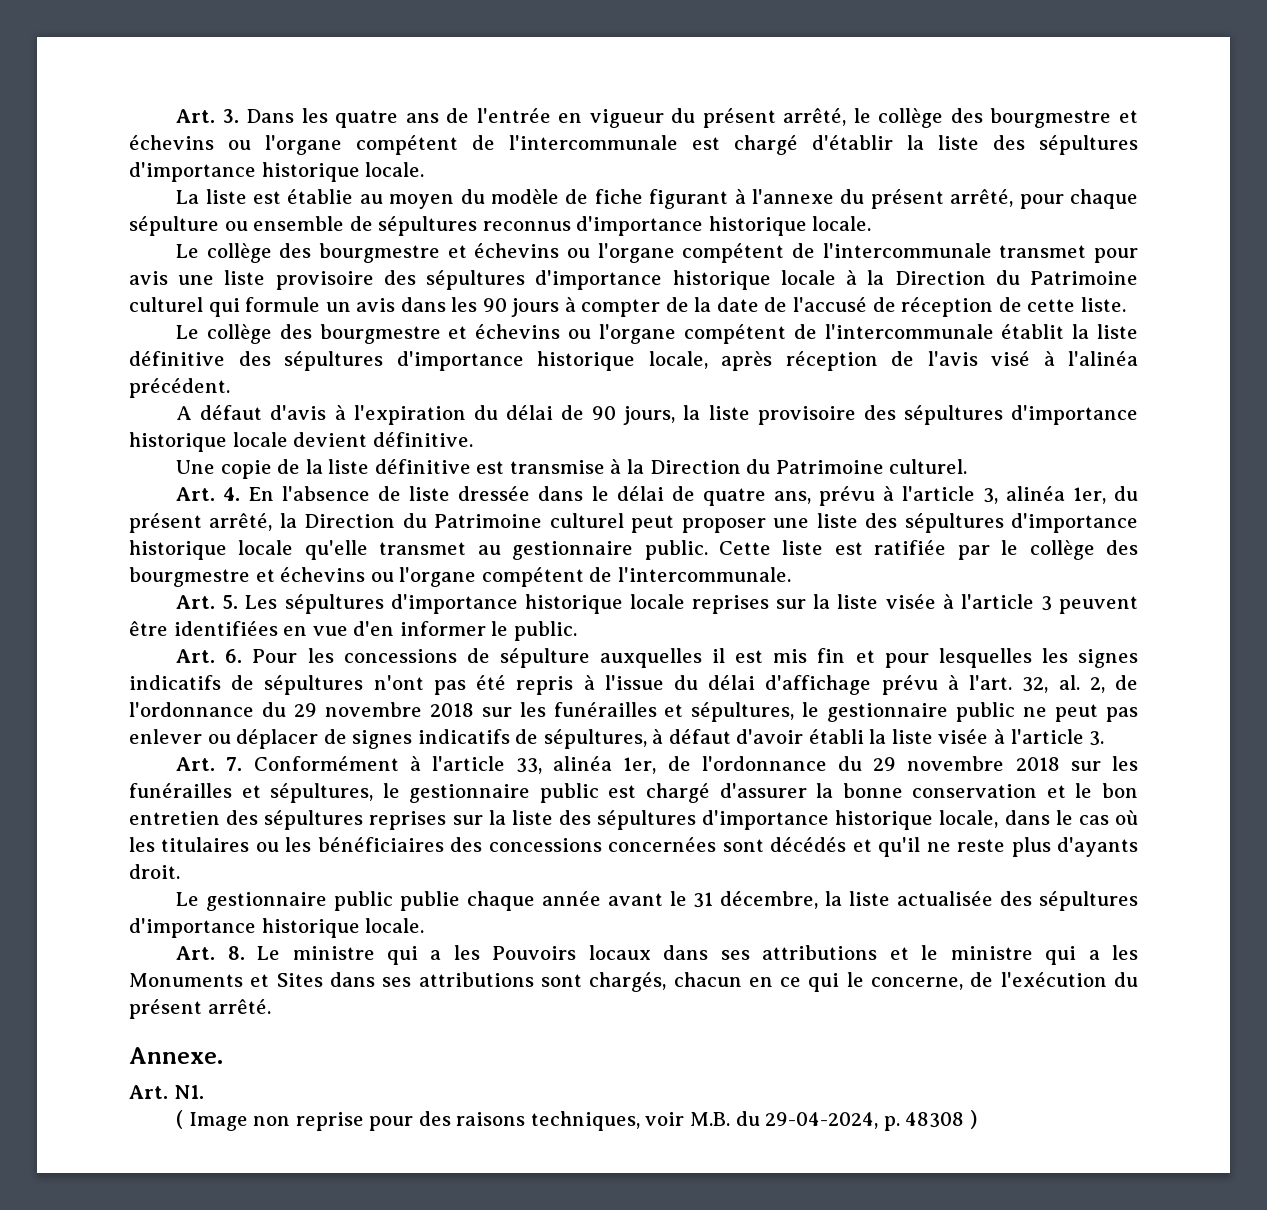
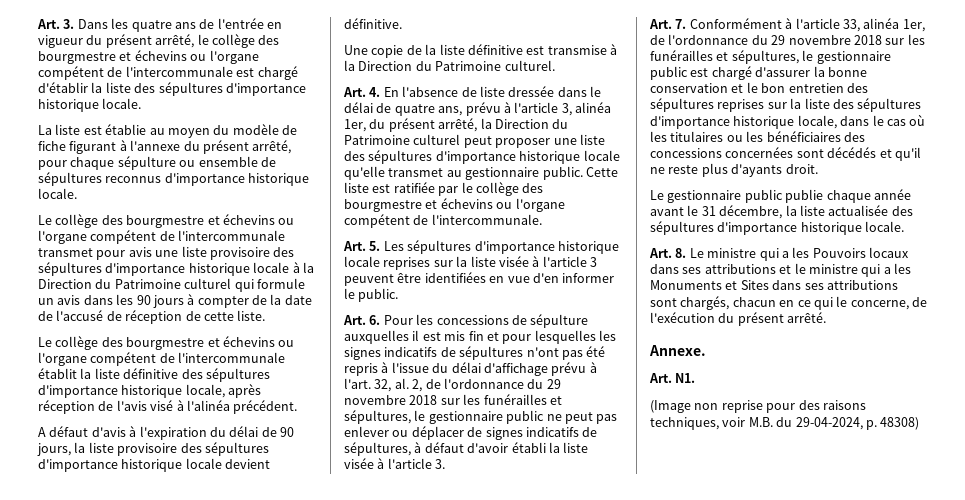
- ( Image non reprise pour des raisons techniques, voir M.B. du 29-04-2024, p. 48308 )
+ (Image non reprise pour des raisons techniques, voir M.B. du 29-04-2024, p. 48308)

